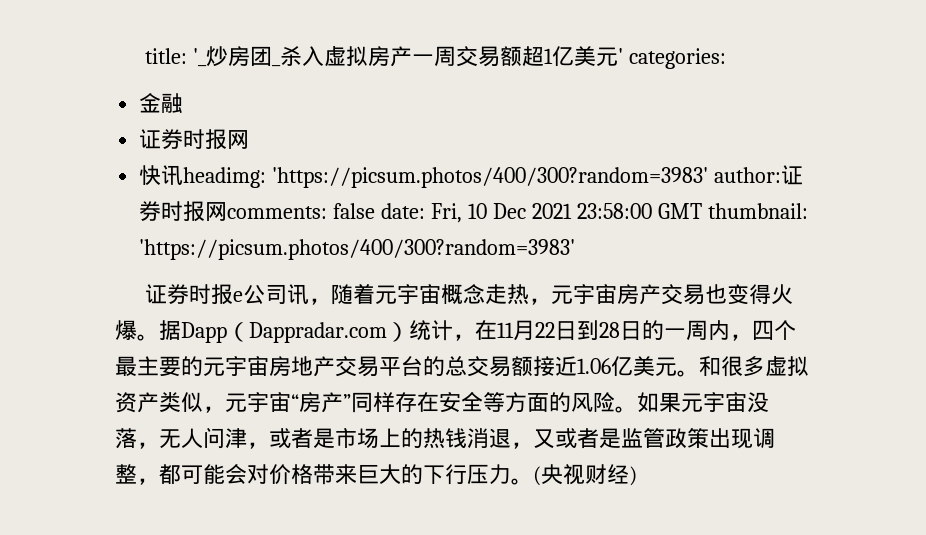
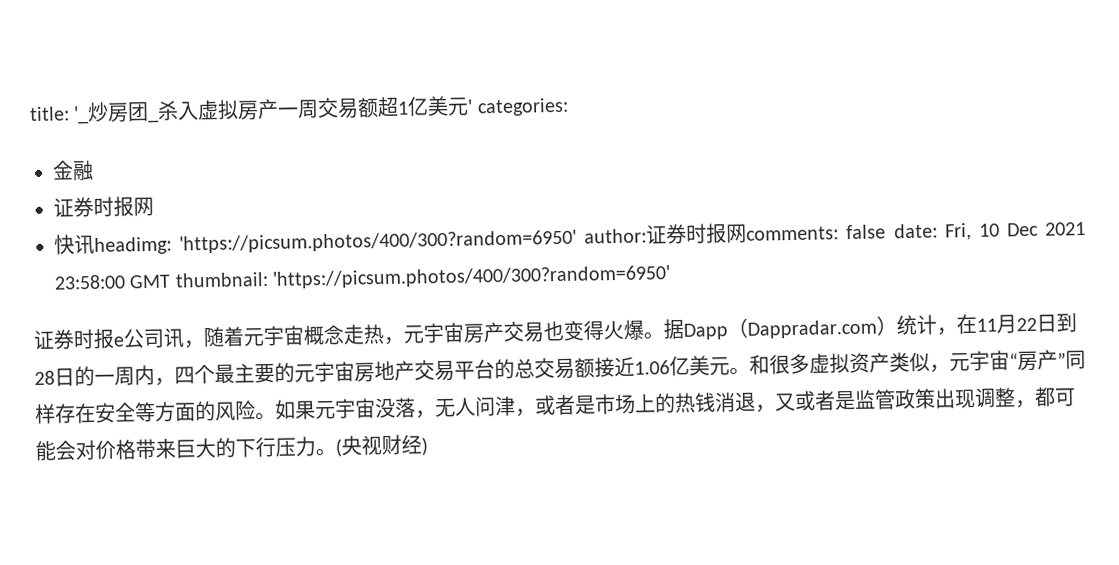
- 快讯headimg: 'https://picsum.photos/400/300?random=3983' author:证券时报网comments: false date: Fri, 10 Dec 2021 23:58:00 GMT thumbnail: 'https://picsum.photos/400/300?random=3983'
+ 快讯headimg: 'https://picsum.photos/400/300?random=6950' author:证券时报网comments: false date: Fri, 10 Dec 2021 23:58:00 GMT thumbnail: 'https://picsum.photos/400/300?random=6950'

